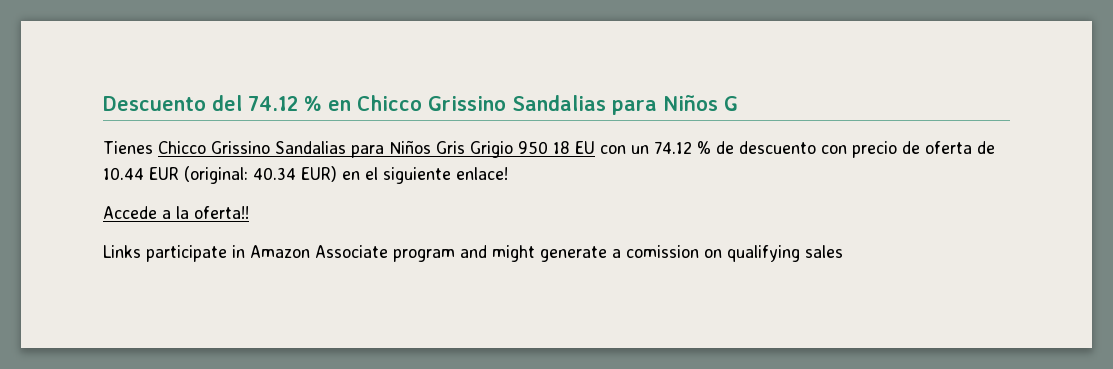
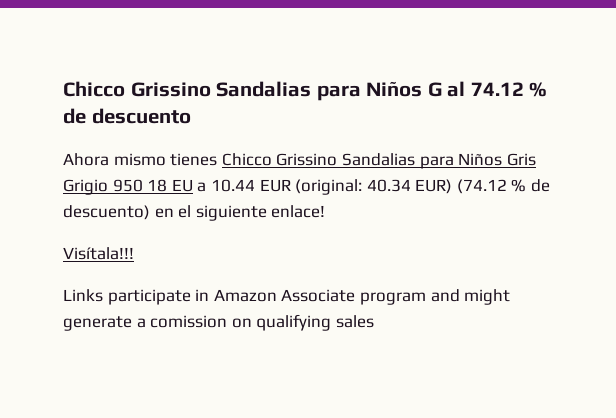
- Descuento del 74.12 % en Chicco Grissino Sandalias para Niños G
- Tienes Chicco Grissino Sandalias para Niños Gris Grigio 950 18 EU con un 74.12 % de descuento con precio de oferta de 10.44 EUR (original: 40.34 EUR) en el siguiente enlace!
+ Chicco Grissino Sandalias para Niños G al 74.12 % de descuento
+ Ahora mismo tienes Chicco Grissino Sandalias para Niños Gris Grigio 950 18 EU a 10.44 EUR (original: 40.34 EUR) (74.12 % de descuento) en el siguiente enlace!
- Accede a la oferta!!
+ Visítala!!!

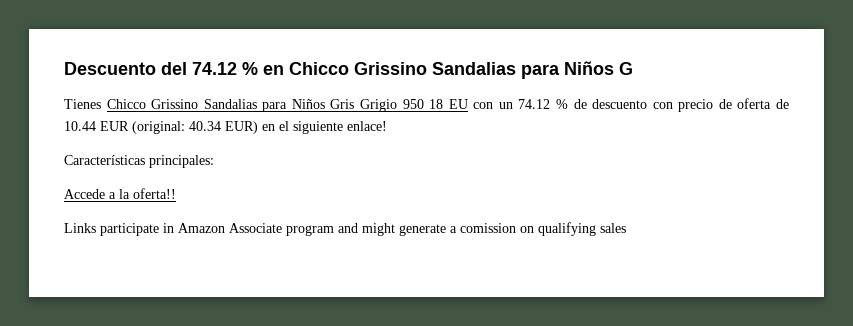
- Chicco Grissino Sandalias para Niños G al 74.12 % de descuento
- Ahora mismo tienes Chicco Grissino Sandalias para Niños Gris Grigio 950 18 EU a 10.44 EUR (original: 40.34 EUR) (74.12 % de descuento) en el siguiente enlace!
+ Descuento del 74.12 % en Chicco Grissino Sandalias para Niños G
+ Tienes Chicco Grissino Sandalias para Niños Gris Grigio 950 18 EU con un 74.12 % de descuento con precio de oferta de 10.44 EUR (original: 40.34 EUR) en el siguiente enlace!
- Visítala!!!
+ Características principales:
+ Accede a la oferta!!

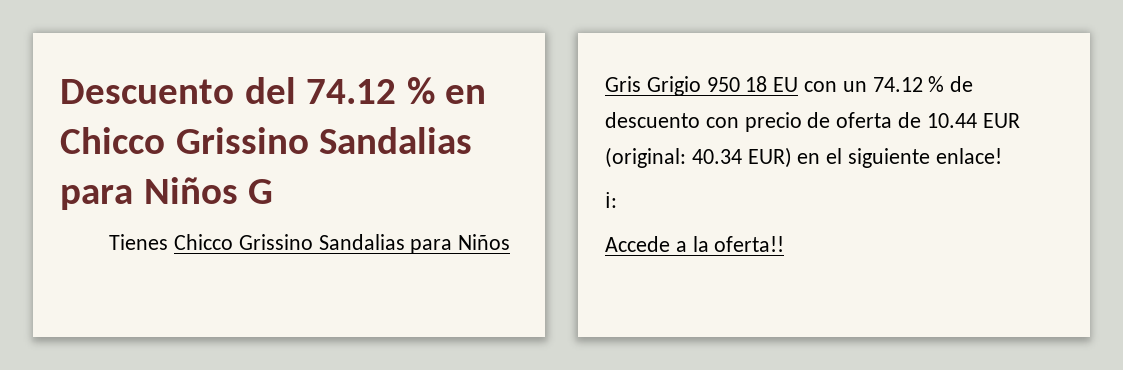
- Características principales:
+ ℹ:
- Links participate in Amazon Associate program and might generate a comission on qualifying sales

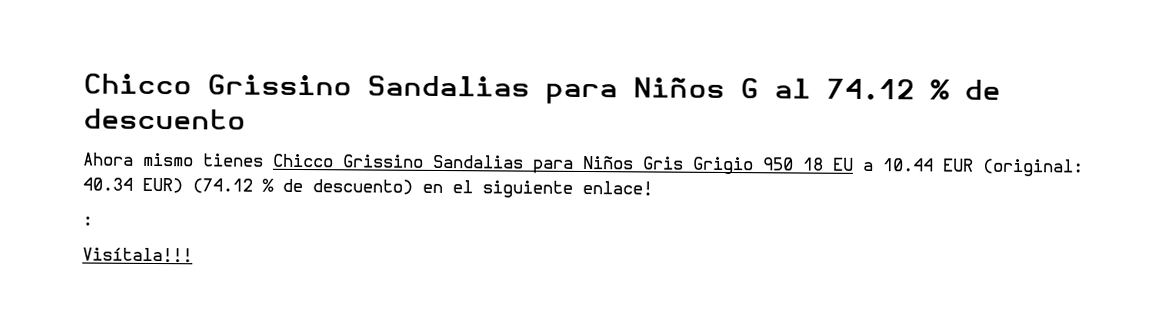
- Descuento del 74.12 % en Chicco Grissino Sandalias para Niños G
- Tienes Chicco Grissino Sandalias para Niños Gris Grigio 950 18 EU con un 74.12 % de descuento con precio de oferta de 10.44 EUR (original: 40.34 EUR) en el siguiente enlace!
+ Chicco Grissino Sandalias para Niños G al 74.12 % de descuento
+ Ahora mismo tienes Chicco Grissino Sandalias para Niños Gris Grigio 950 18 EU a 10.44 EUR (original: 40.34 EUR) (74.12 % de descuento) en el siguiente enlace!
- ℹ:
- Accede a la oferta!!
+ :
+ Visítala!!!

